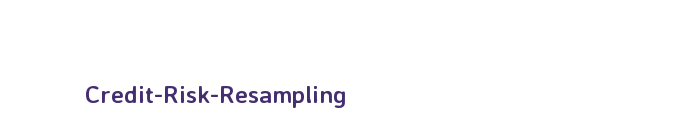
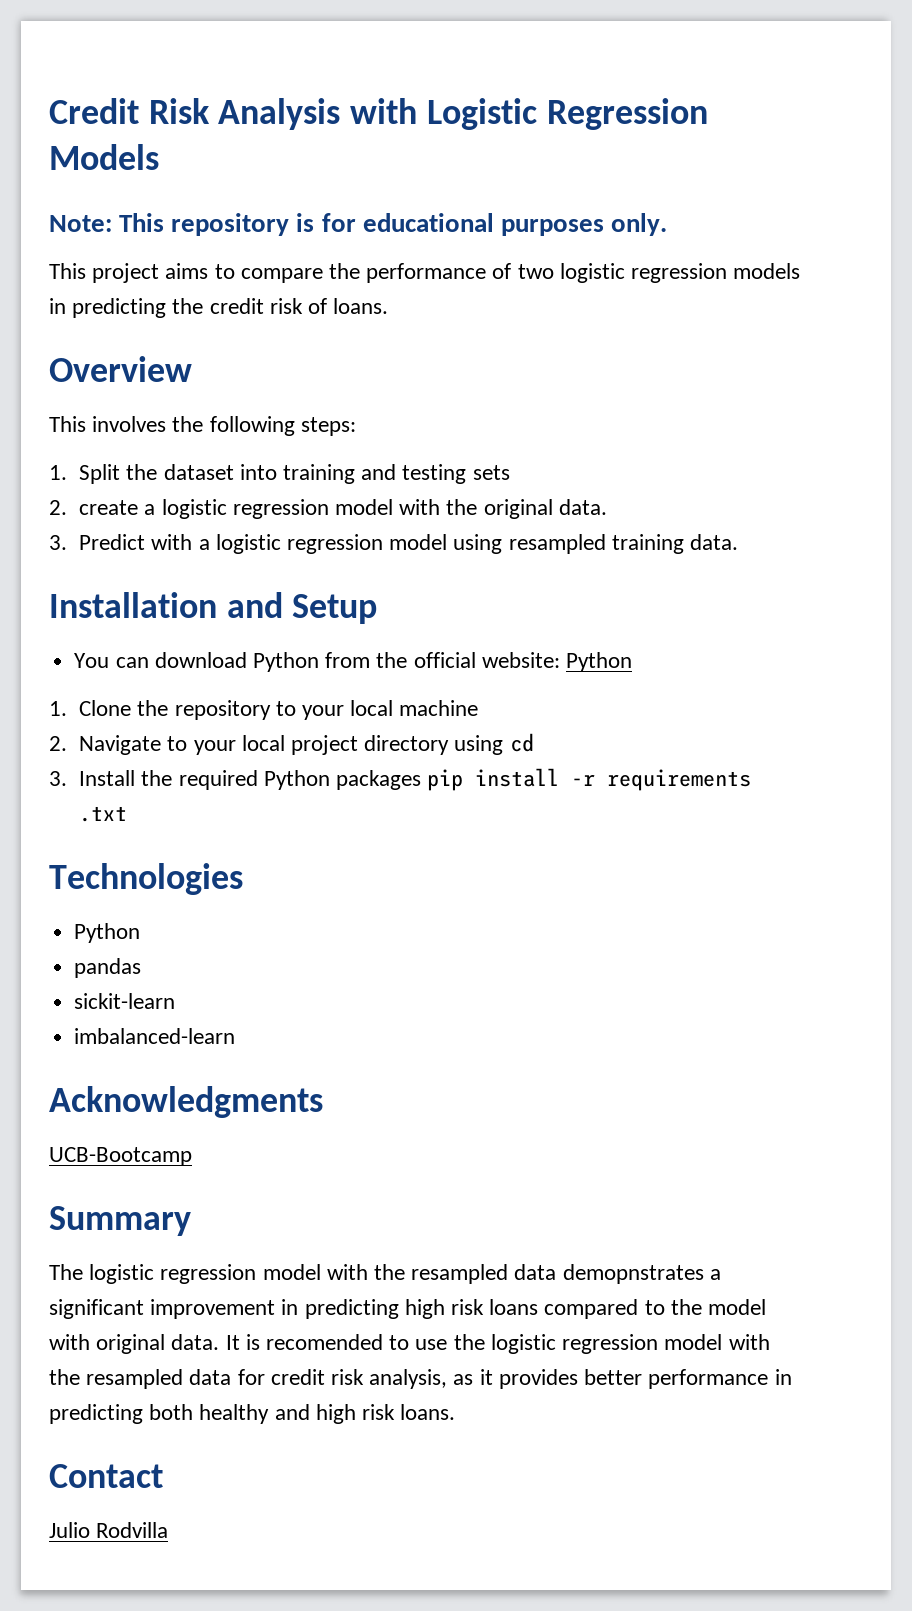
- Credit-Risk-Resampling
+ Credit Risk Analysis with Logistic Regression Models
+ Note: This repository is for educational purposes only.
+ This project aims to compare the performance of two logistic regression models in predicting the credit risk of loans.
+ Overview
+ This involves the following steps:
+ 1. Split the dataset into training and testing sets
+ 2. create a logistic regression model with the original data.
+ 3. Predict with a logistic regression model using resampled training data.
+ Installation and Setup
+ You can download Python from the official website: Python
+ 1. Clone the repository to your local machine
+ 2. Navigate to your local project directory using cd
+ 3. Install the required Python packages pip install -r requirements .txt
+ Technologies
+ Python
+ pandas
+ sickit-learn
+ imbalanced-learn
+ Acknowledgments
+ UCB-Bootcamp
+ Summary
+ The logistic regression model with the resampled data demopnstrates a significant improvement in predicting high risk loans compared to the model with original data. It is recomended to use the logistic regression model with the resampled data for credit risk analysis, as it provides better performance in predicting both healthy and high risk loans.
+ Contact
+ Julio Rodvilla

